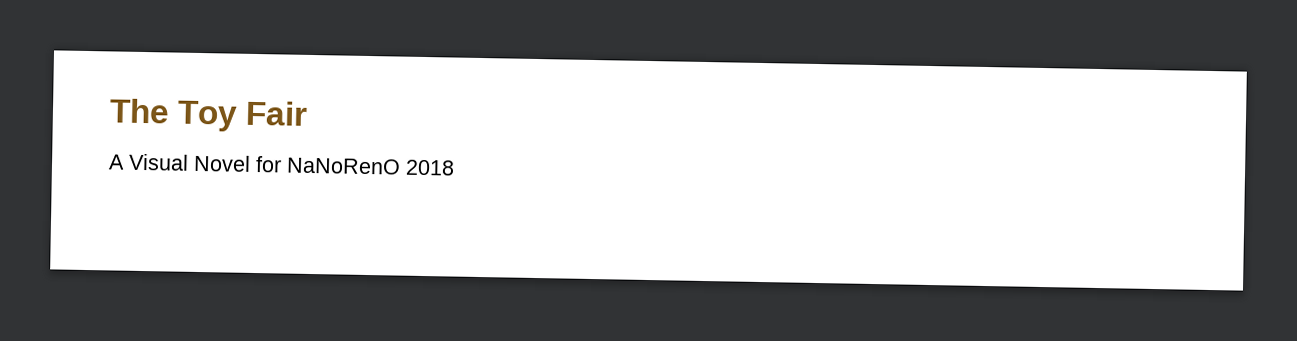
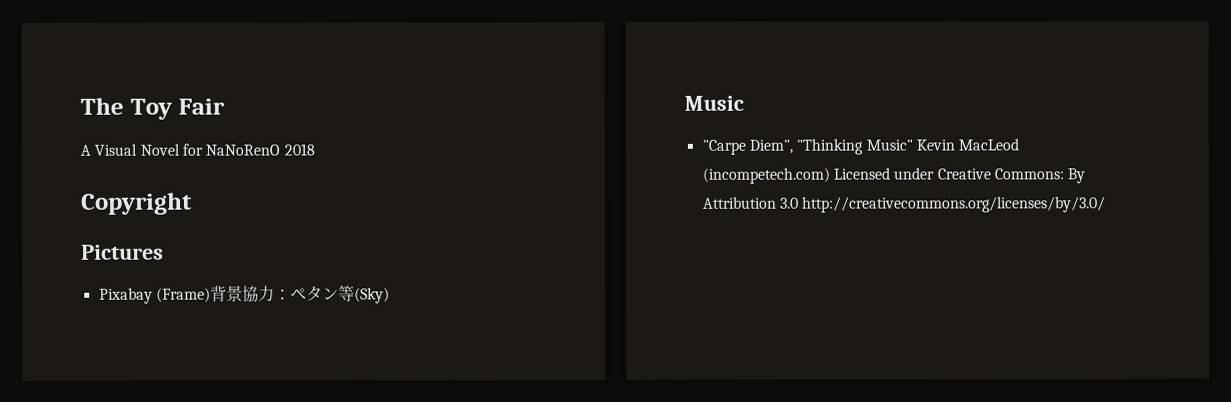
+ Copyright
+ Pictures
+ Pixabay (Frame)背景協力：ペタン等(Sky)
+ Music
+ "Carpe Diem", "Thinking Music" Kevin MacLeod (incompetech.com) Licensed under Creative Commons: By Attribution 3.0 http://creativecommons.org/licenses/by/3.0/

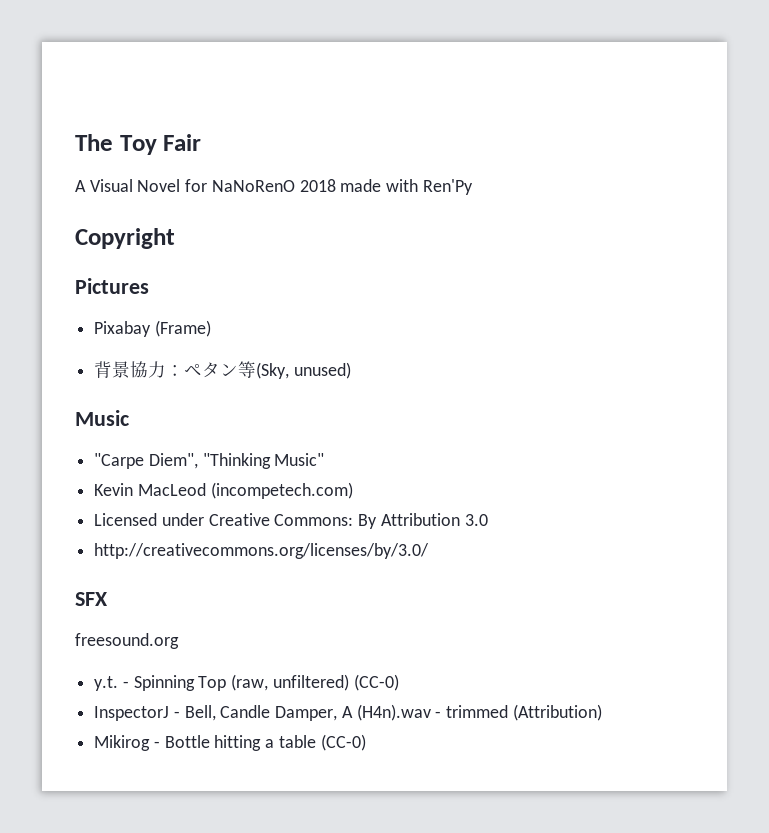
- A Visual Novel for NaNoRenO 2018
+ A Visual Novel for NaNoRenO 2018 made with Ren'Py
- Pixabay (Frame)背景協力：ペタン等(Sky)
+ Pixabay (Frame)
+ 背景協力：ペタン等(Sky, unused)
- "Carpe Diem", "Thinking Music" Kevin MacLeod (incompetech.com) Licensed under Creative Commons: By Attribution 3.0 http://creativecommons.org/licenses/by/3.0/
+ "Carpe Diem", "Thinking Music"
+ Kevin MacLeod (incompetech.com)
+ Licensed under Creative Commons: By Attribution 3.0
+ http://creativecommons.org/licenses/by/3.0/
+ SFX
+ freesound.org
+ y.t. - Spinning Top (raw, unfiltered) (CC-0)
+ InspectorJ - Bell, Candle Damper, A (H4n).wav - trimmed (Attribution)
+ Mikirog - Bottle hitting a table (CC-0)

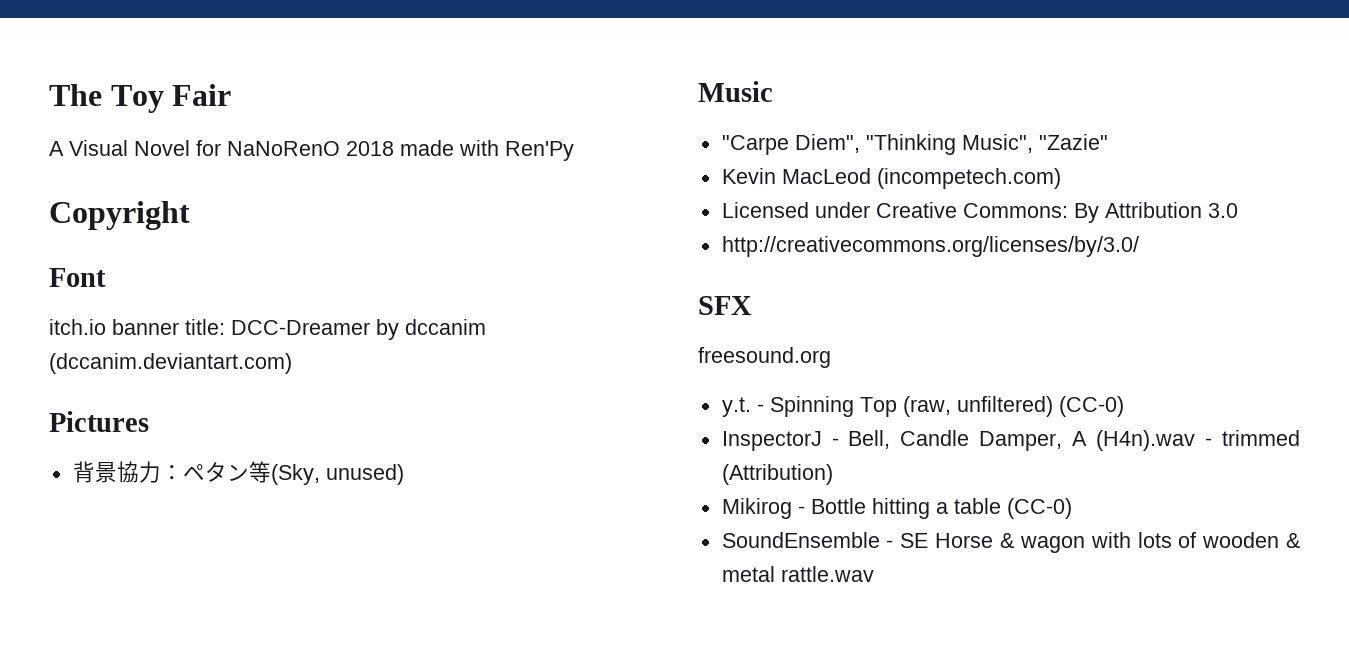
+ Font
+ itch.io banner title: DCC-Dreamer by dccanim (dccanim.deviantart.com)
- Pixabay (Frame)
- "Carpe Diem", "Thinking Music"
+ "Carpe Diem", "Thinking Music", "Zazie"
+ SoundEnsemble - SE Horse & wagon with lots of wooden & metal rattle.wav

